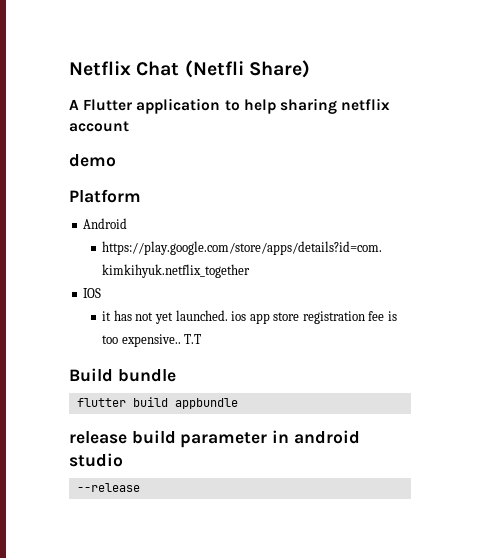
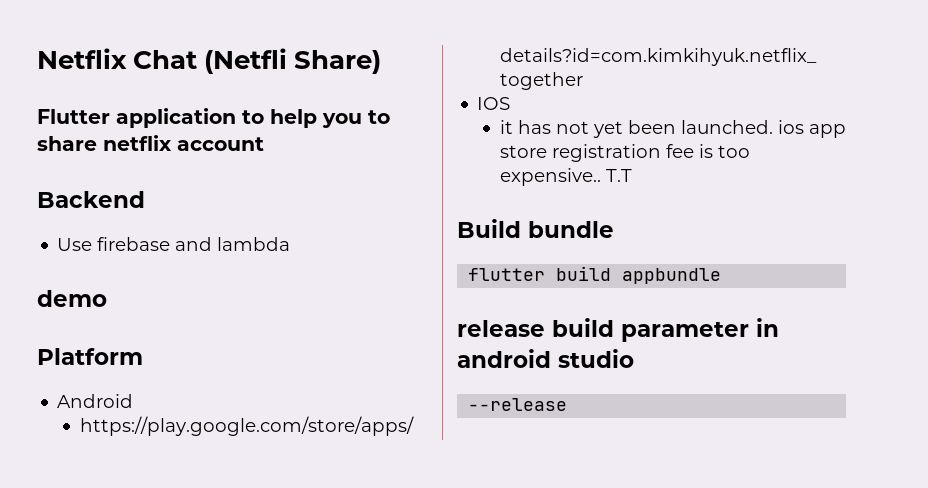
- A Flutter application to help sharing netflix account
+ Flutter application to help you to share netflix account
+ Backend
+ Use firebase and lambda
- it has not yet launched. ios app store registration fee is too expensive..
+ it has not yet been launched. ios app store registration fee is too expensive..

